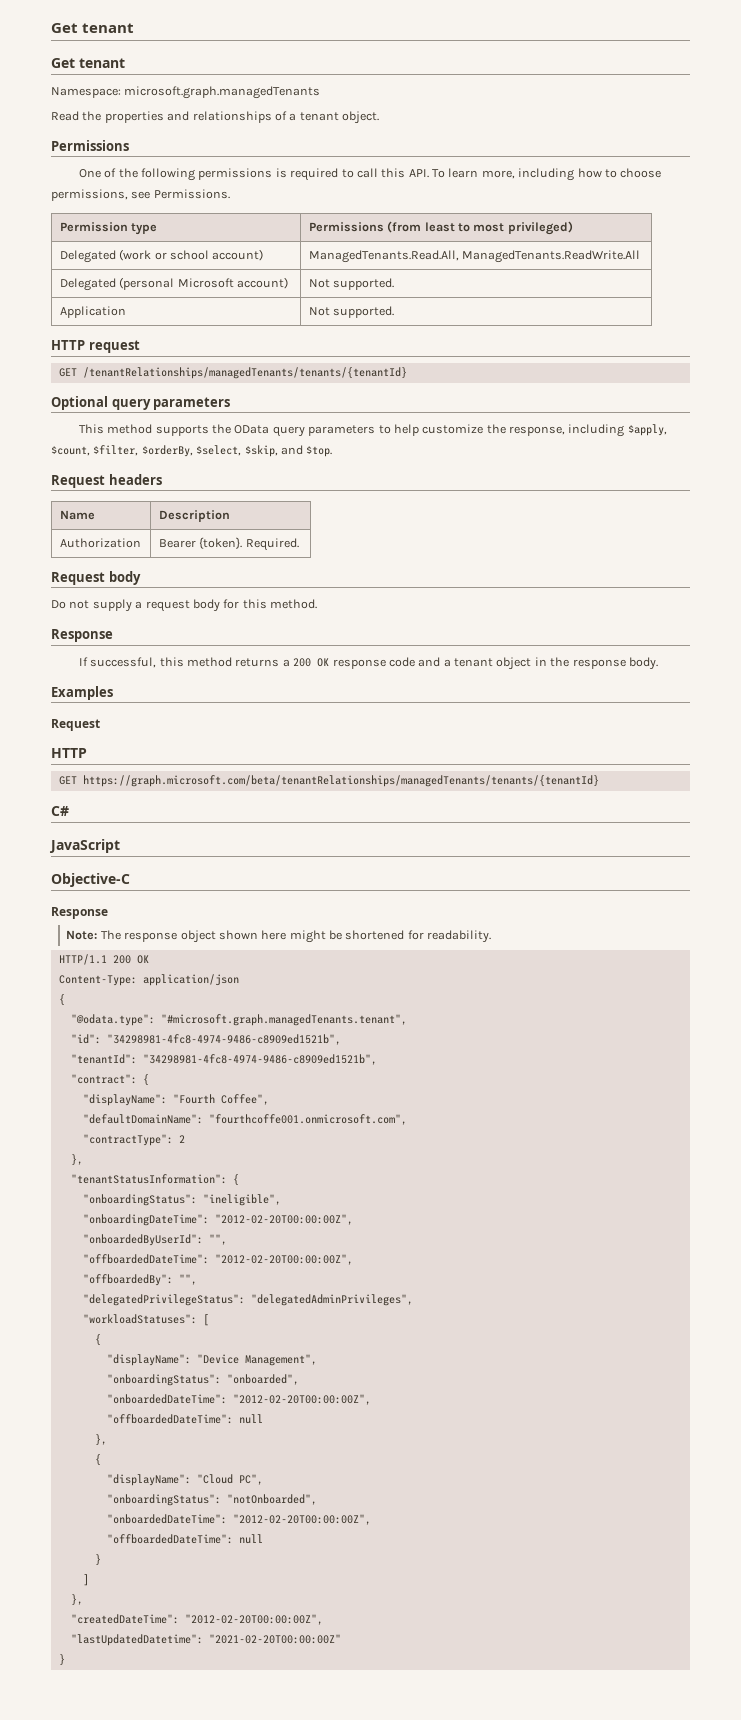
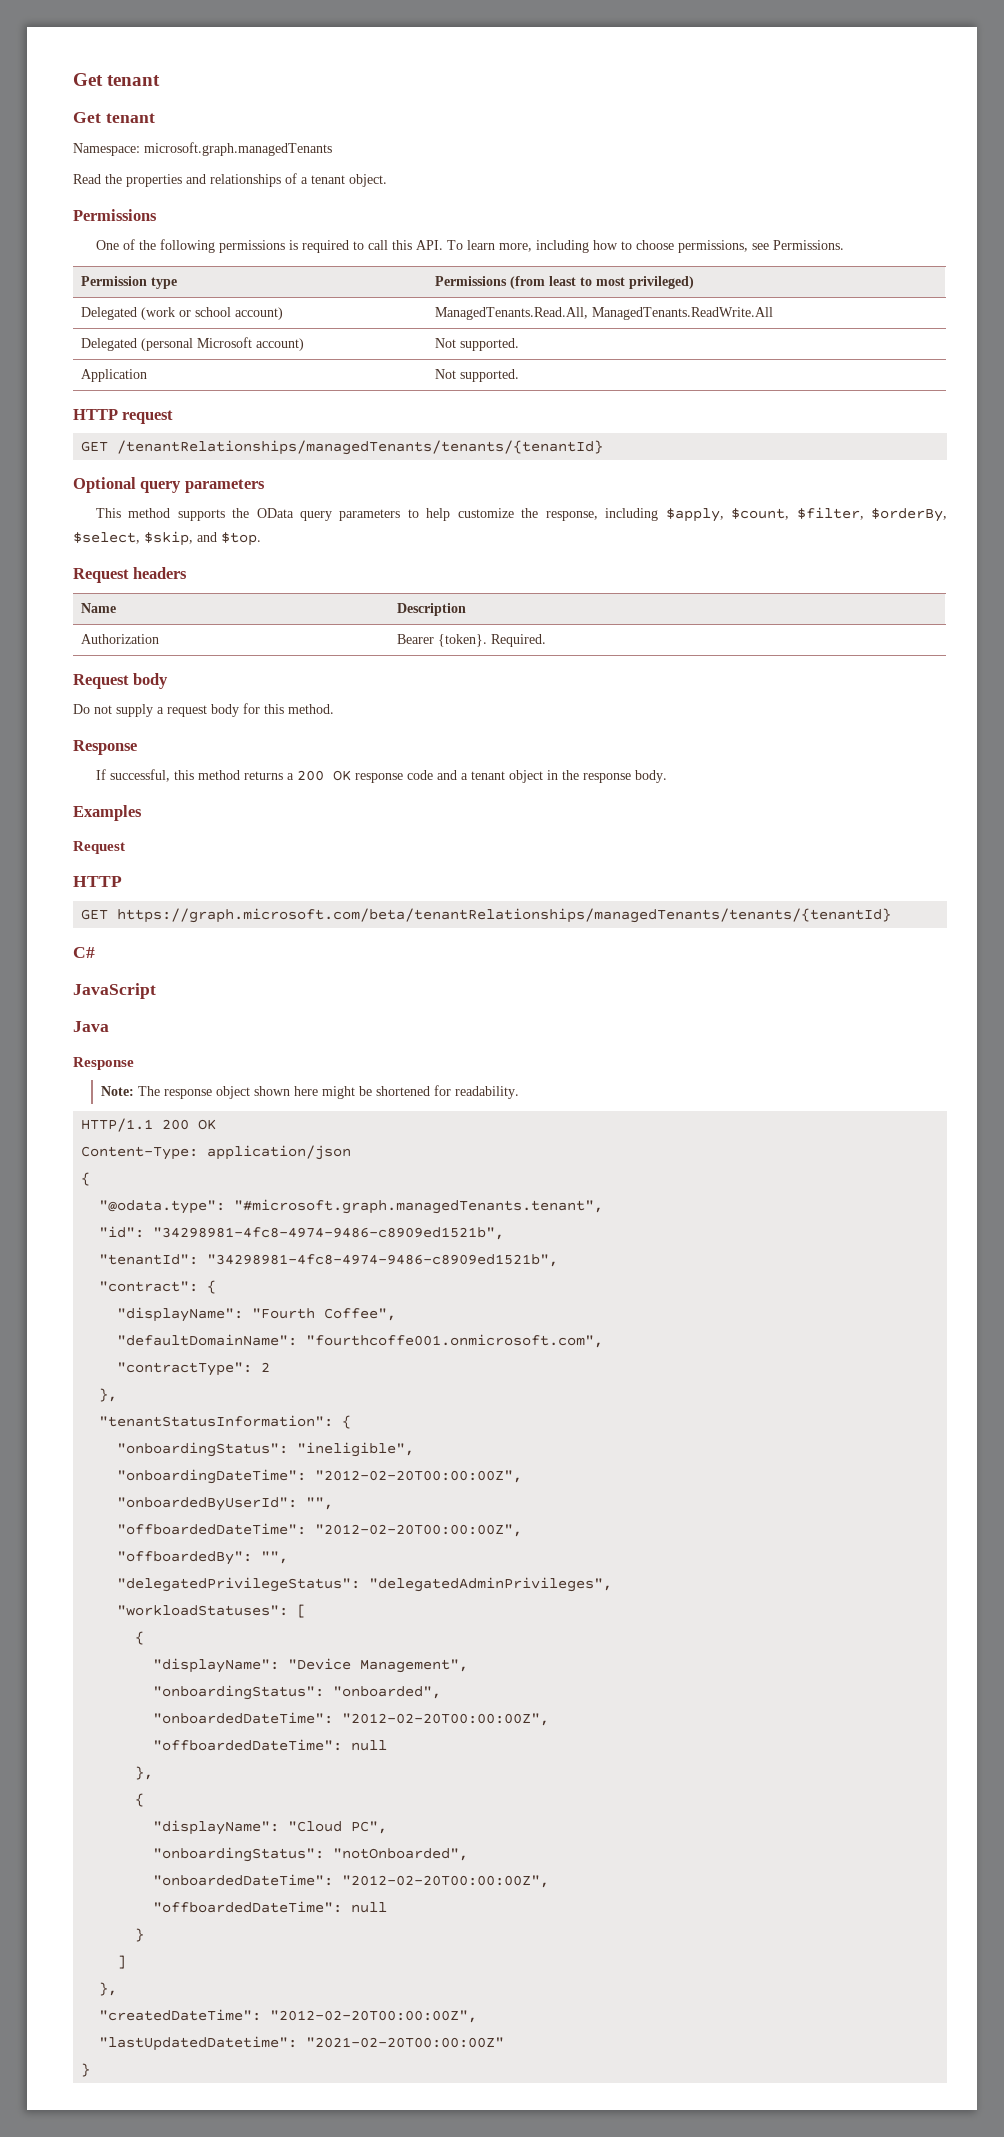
- Objective-C
+ Java

